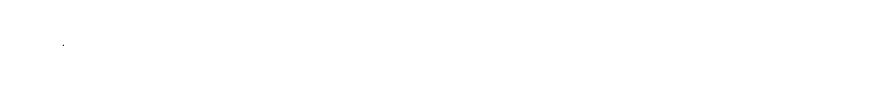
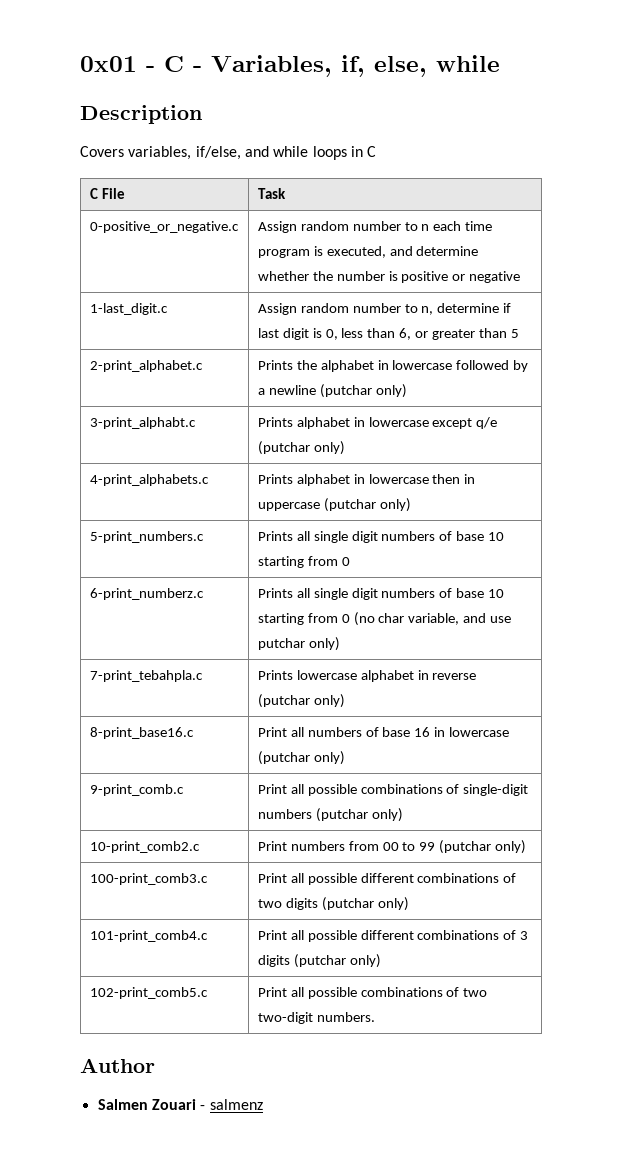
- .
+ 0x01 - C - Variables, if, else, while
+ Description
+ Covers variables, if/else, and while loops in C
+ C File | Task
+ 0-positive_or_negative.c | Assign random number to n each time program is executed, and determine whether the number is positive or negative
+ 1-last_digit.c | Assign random number to n, determine if last digit is 0, less than 6, or greater than 5
+ 2-print_alphabet.c | Prints the alphabet in lowercase followed by a newline (putchar only)
+ 3-print_alphabt.c | Prints alphabet in lowercase except q/e (putchar only)
+ 4-print_alphabets.c | Prints alphabet in lowercase then in uppercase (putchar only)
+ 5-print_numbers.c | Prints all single digit numbers of base 10 starting from 0
+ 6-print_numberz.c | Prints all single digit numbers of base 10 starting from 0 (no char variable, and use putchar only)
+ 7-print_tebahpla.c | Prints lowercase alphabet in reverse (putchar only)
+ 8-print_base16.c | Print all numbers of base 16 in lowercase (putchar only)
+ 9-print_comb.c | Print all possible combinations of single-digit numbers (putchar only)
+ 10-print_comb2.c | Print numbers from 00 to 99 (putchar only)
+ 100-print_comb3.c | Print all possible different combinations of two digits (putchar only)
+ 101-print_comb4.c | Print all possible different combinations of 3 digits (putchar only)
+ 102-print_comb5.c | Print all possible combinations of two two-digit numbers.
+ Author
+ Salmen Zouari - salmenz

